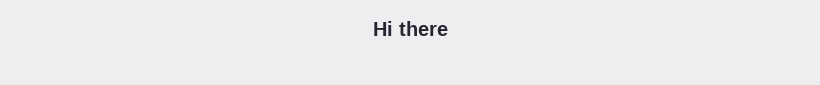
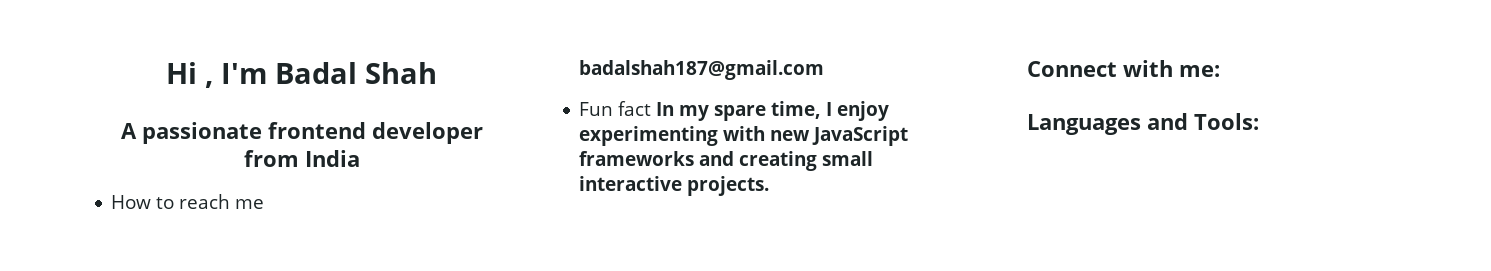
- Hi there
+ Hi , I'm Badal Shah
+ A passionate frontend developer from India
+ How to reach me badalshah187@gmail.com
+ Fun fact In my spare time, I enjoy experimenting with new JavaScript frameworks and creating small interactive projects.
+ Connect with me:
+ Languages and Tools:

